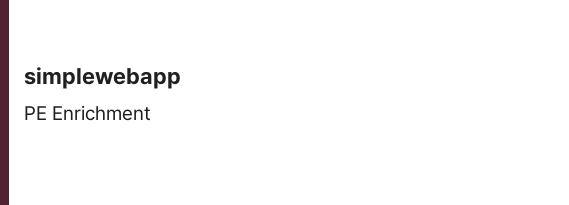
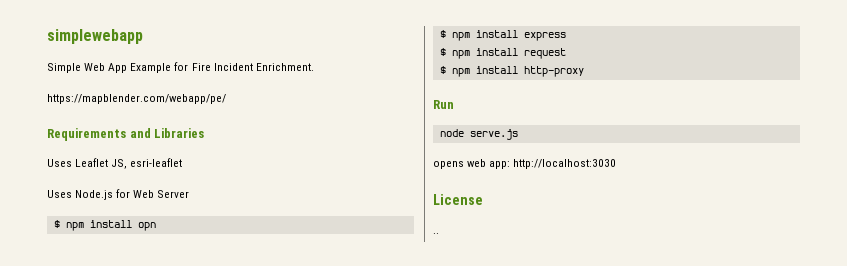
- PE Enrichment
+ Simple Web App Example for Fire Incident Enrichment.
+ https://mapblender.com/webapp/pe/
+ Requirements and Libraries
+ Uses Leaflet JS, esri-leaflet
+ Uses Node.js for Web Server
+ $ npm install opn
+ $ npm install express
+ $ npm install request
+ $ npm install http-proxy
+ Run
+ node serve.js
+ opens web app: http://localhost:3030
+ License
+ ..

